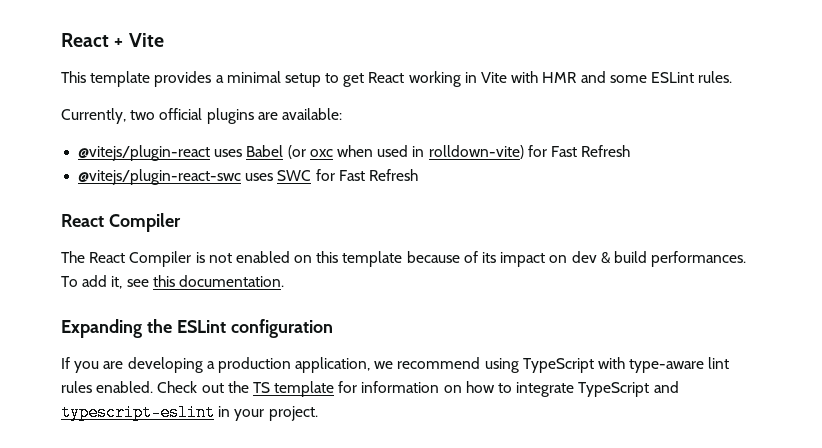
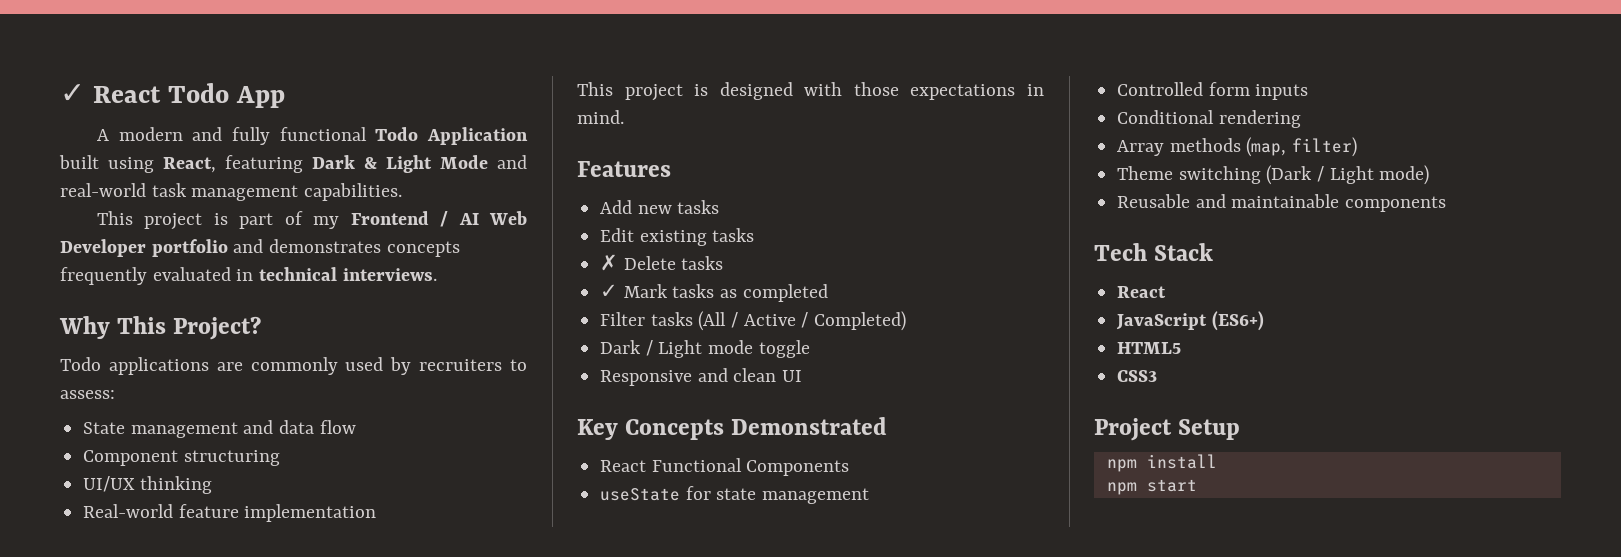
- React + Vite
- This template provides a minimal setup to get React working in Vite with HMR and some ESLint rules.
- Currently, two official plugins are available:
- @vitejs/plugin-react uses Babel (or oxc when used in rolldown-vite) for Fast Refresh
- @vitejs/plugin-react-swc uses SWC for Fast Refresh
- React Compiler
- The React Compiler is not enabled on this template because of its impact on dev & build performances. To add it, see this documentation.
- Expanding the ESLint configuration
- If you are developing a production application, we recommend using TypeScript with type-aware lint rules enabled. Check out the TS template for information on how to integrate TypeScript and typescript-eslint in your project.
+ ✓ React Todo App
+ A modern and fully functional Todo Application built using React, featuring Dark & Light Mode and real-world task management capabilities.
+ This project is part of my Frontend / AI Web Developer portfolio and demonstrates concepts frequently evaluated in technical interviews.
+ Why This Project?
+ Todo applications are commonly used by recruiters to assess:
+ State management and data flow
+ Component structuring
+ UI/UX thinking
+ Real-world feature implementation
+ This project is designed with those expectations in mind.
+ Features
+ Add new tasks
+ Edit existing tasks
+ ✗ Delete tasks
+ ✓ Mark tasks as completed
+ Filter tasks (All / Active / Completed)
+ Dark / Light mode toggle
+ Responsive and clean UI
+ Key Concepts Demonstrated
+ React Functional Components
+ useState for state management
+ Controlled form inputs
+ Conditional rendering
+ Array methods (map, filter)
+ Theme switching (Dark / Light mode)
+ Reusable and maintainable components
+ Tech Stack
+ React
+ JavaScript (ES6+)
+ HTML5
+ CSS3
+ Project Setup
+ npm install
+ npm start

